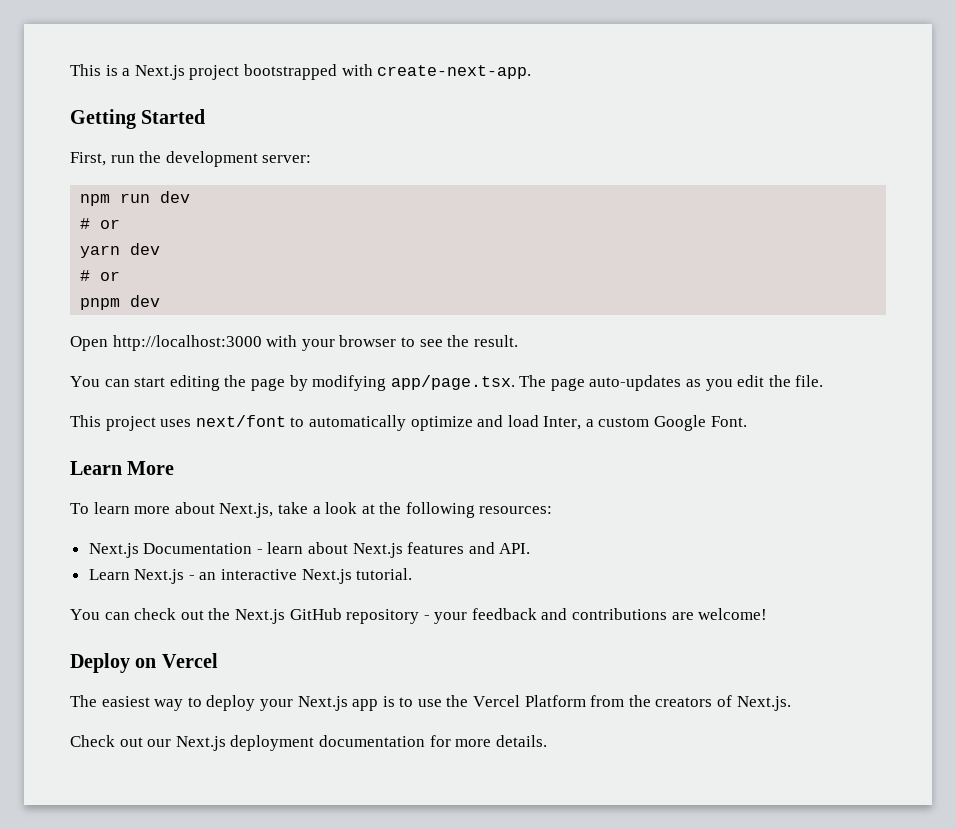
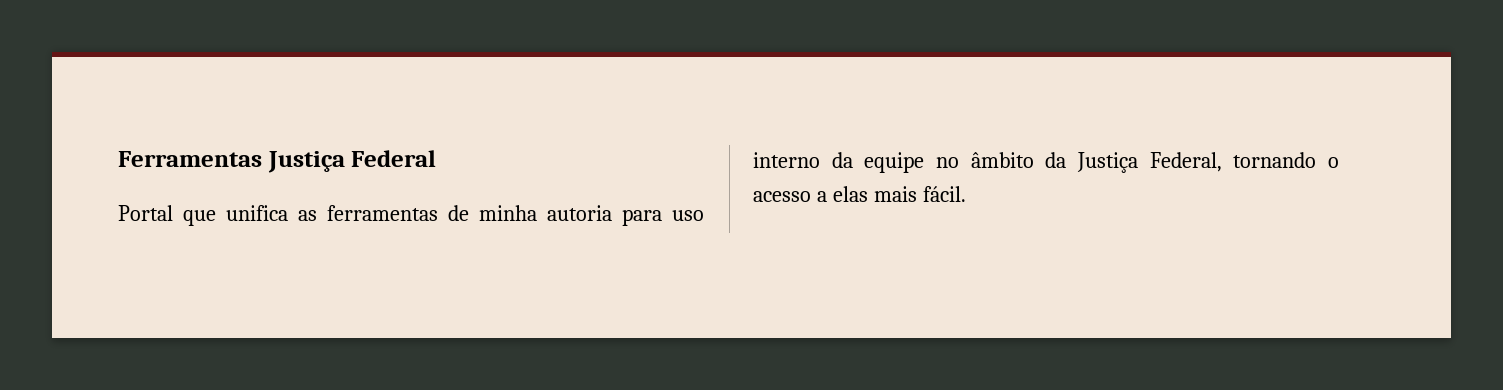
- This is a Next.js project bootstrapped with create-next-app.
- Getting Started
- First, run the development server:
- npm run dev
- # or
- yarn dev
- # or
- pnpm dev
- Open http://localhost:3000 with your browser to see the result.
- You can start editing the page by modifying app/page.tsx. The page auto-updates as you edit the file.
- This project uses next/font to automatically optimize and load Inter, a custom Google Font.
- Learn More
- To learn more about Next.js, take a look at the following resources:
- Next.js Documentation - learn about Next.js features and API.
- Learn Next.js - an interactive Next.js tutorial.
- You can check out the Next.js GitHub repository - your feedback and contributions are welcome!
- Deploy on Vercel
- The easiest way to deploy your Next.js app is to use the Vercel Platform from the creators of Next.js.
- Check out our Next.js deployment documentation for more details.
+ Ferramentas Justiça Federal
+ Portal que unifica as ferramentas de minha autoria para uso interno da equipe no âmbito da Justiça Federal, tornando o acesso a elas mais fácil.

